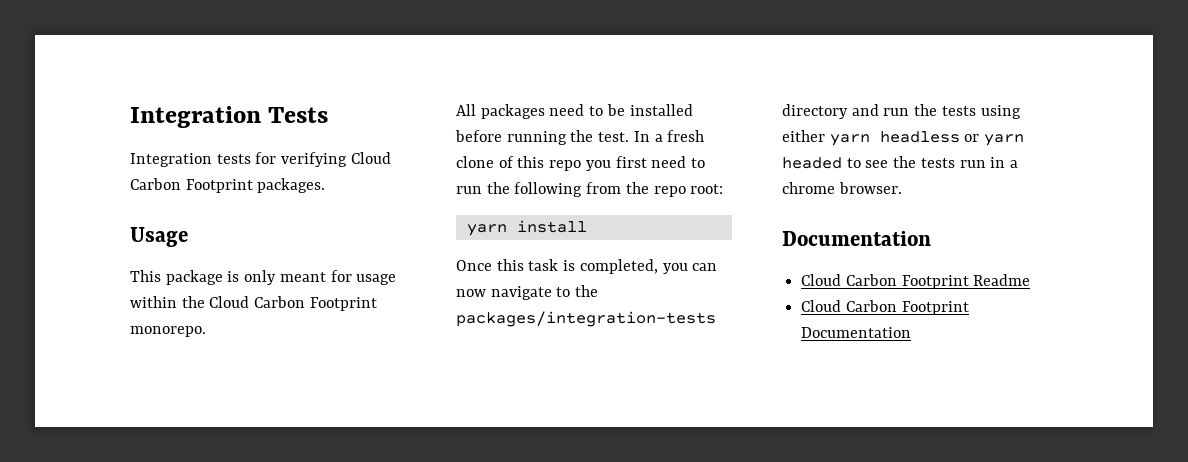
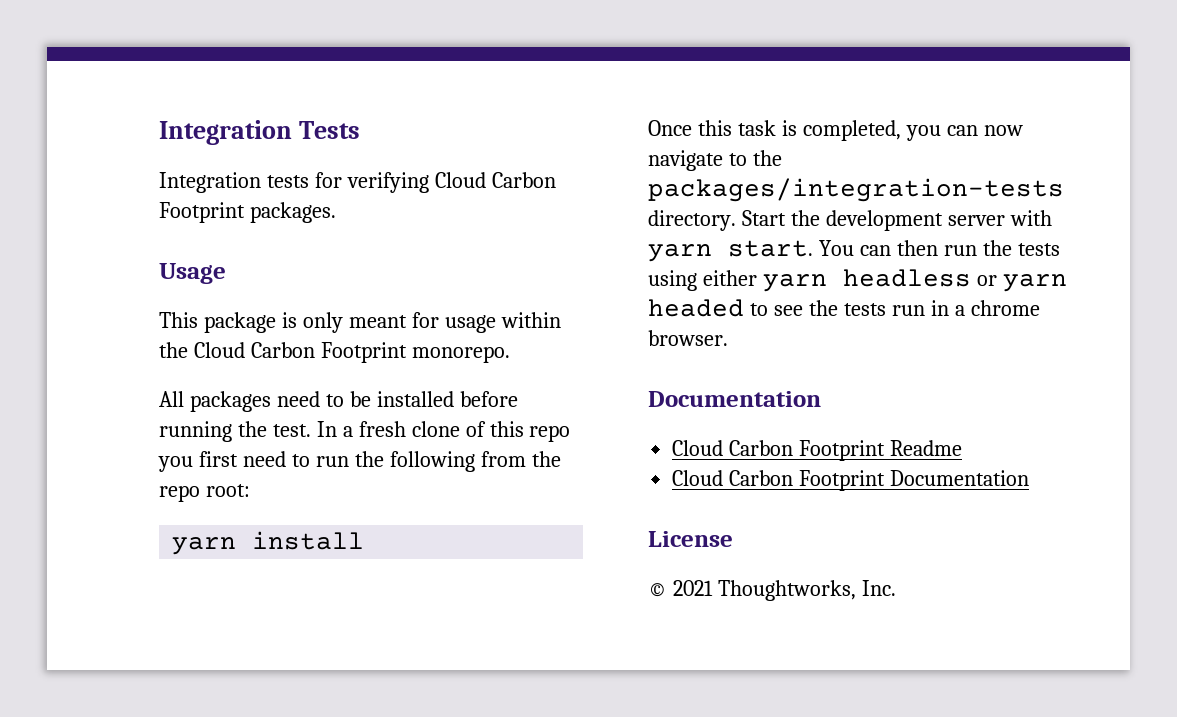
- Once this task is completed, you can now navigate to the packages/integration-tests directory and run the tests using either yarn headless or yarn headed to see the tests run in a chrome browser.
+ Once this task is completed, you can now navigate to the packages/integration-tests directory. Start the development server with yarn start. You can then run the tests using either yarn headless or yarn headed to see the tests run in a chrome browser.
+ License
+ © 2021 Thoughtworks, Inc.

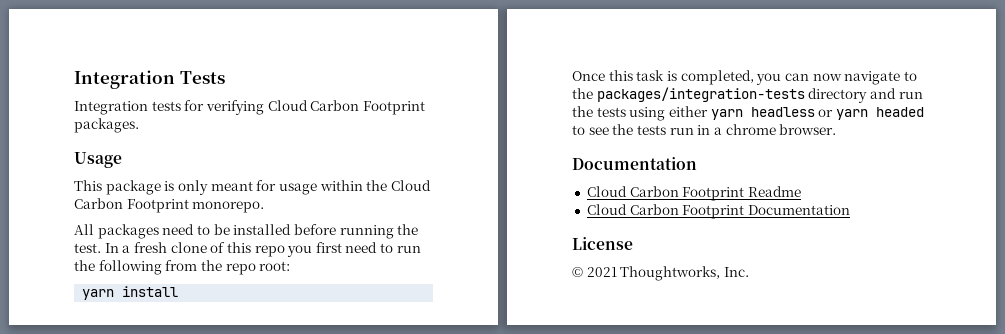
- Once this task is completed, you can now navigate to the packages/integration-tests directory. Start the development server with yarn start. You can then run the tests using either yarn headless or yarn headed to see the tests run in a chrome browser.
+ Once this task is completed, you can now navigate to the packages/integration-tests directory and run the tests using either yarn headless or yarn headed to see the tests run in a chrome browser.

